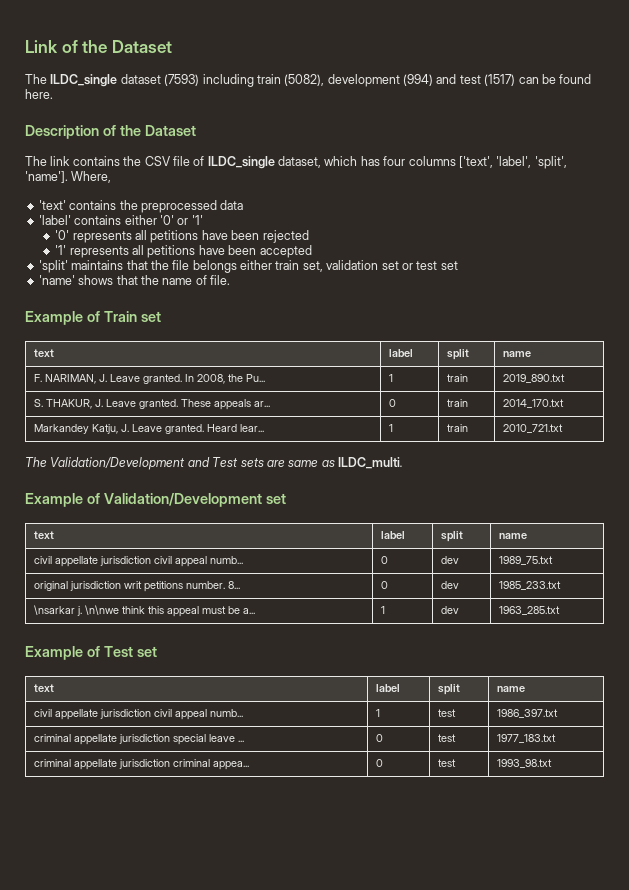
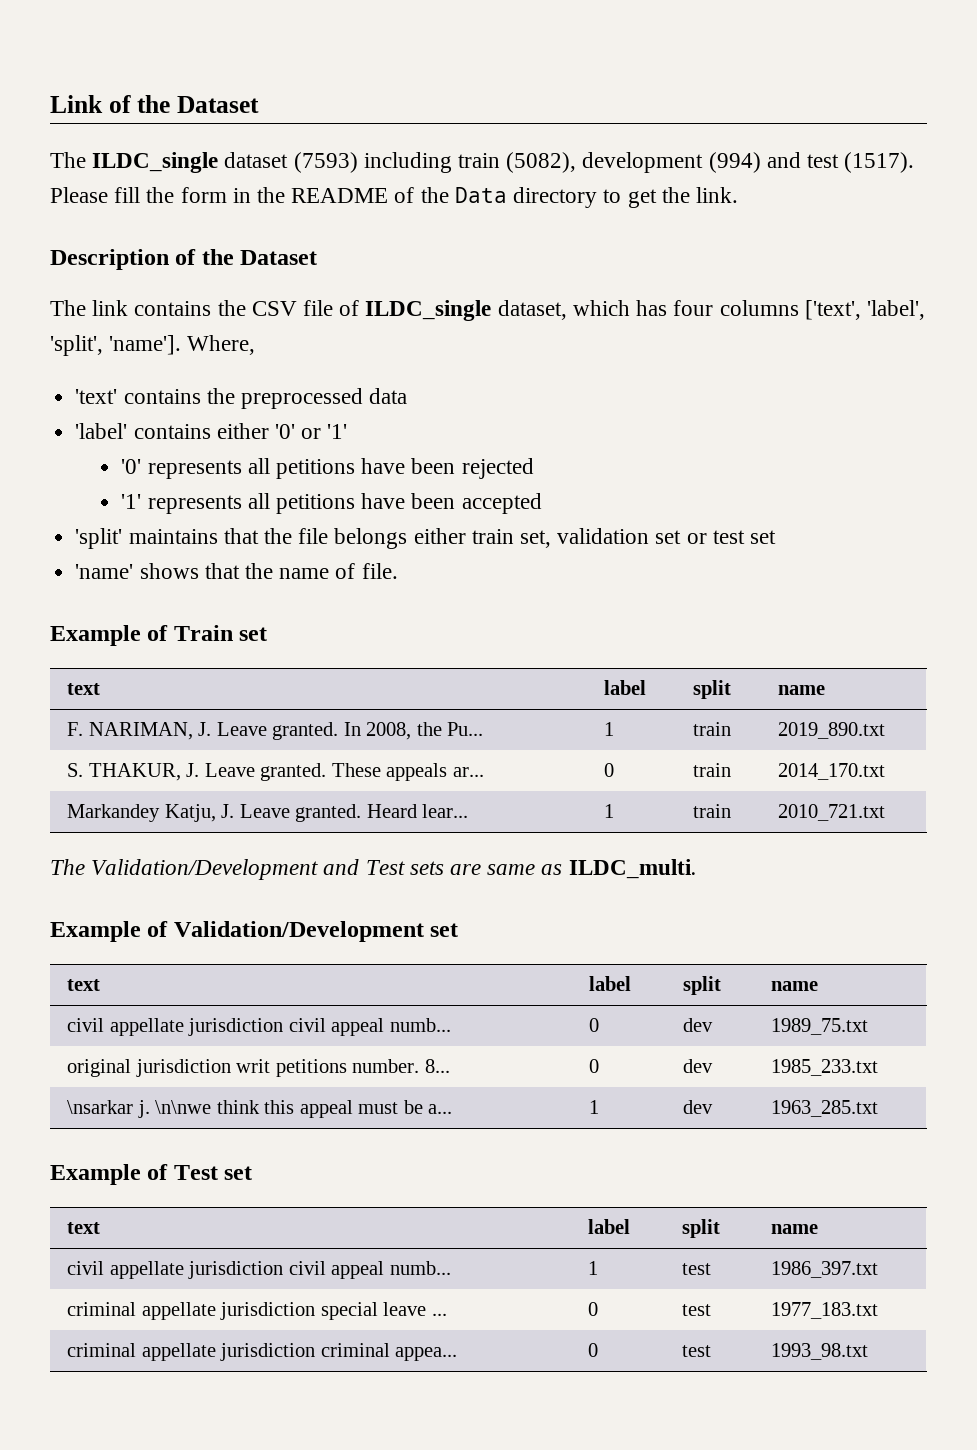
- The ILDC_single dataset (7593) including train (5082), development (994) and test (1517) can be found here.
+ The ILDC_single dataset (7593) including train (5082), development (994) and test (1517). Please fill the form in the README of the Data directory to get the link.

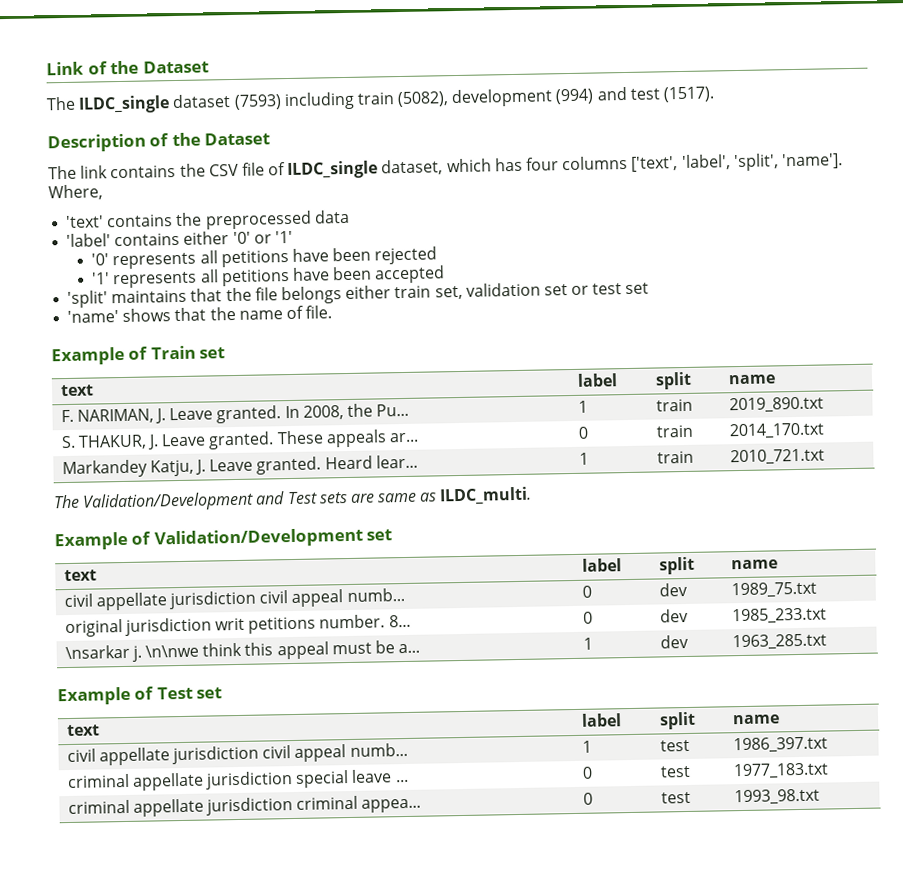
- Please fill the form in the README of the Data directory to get the link.

